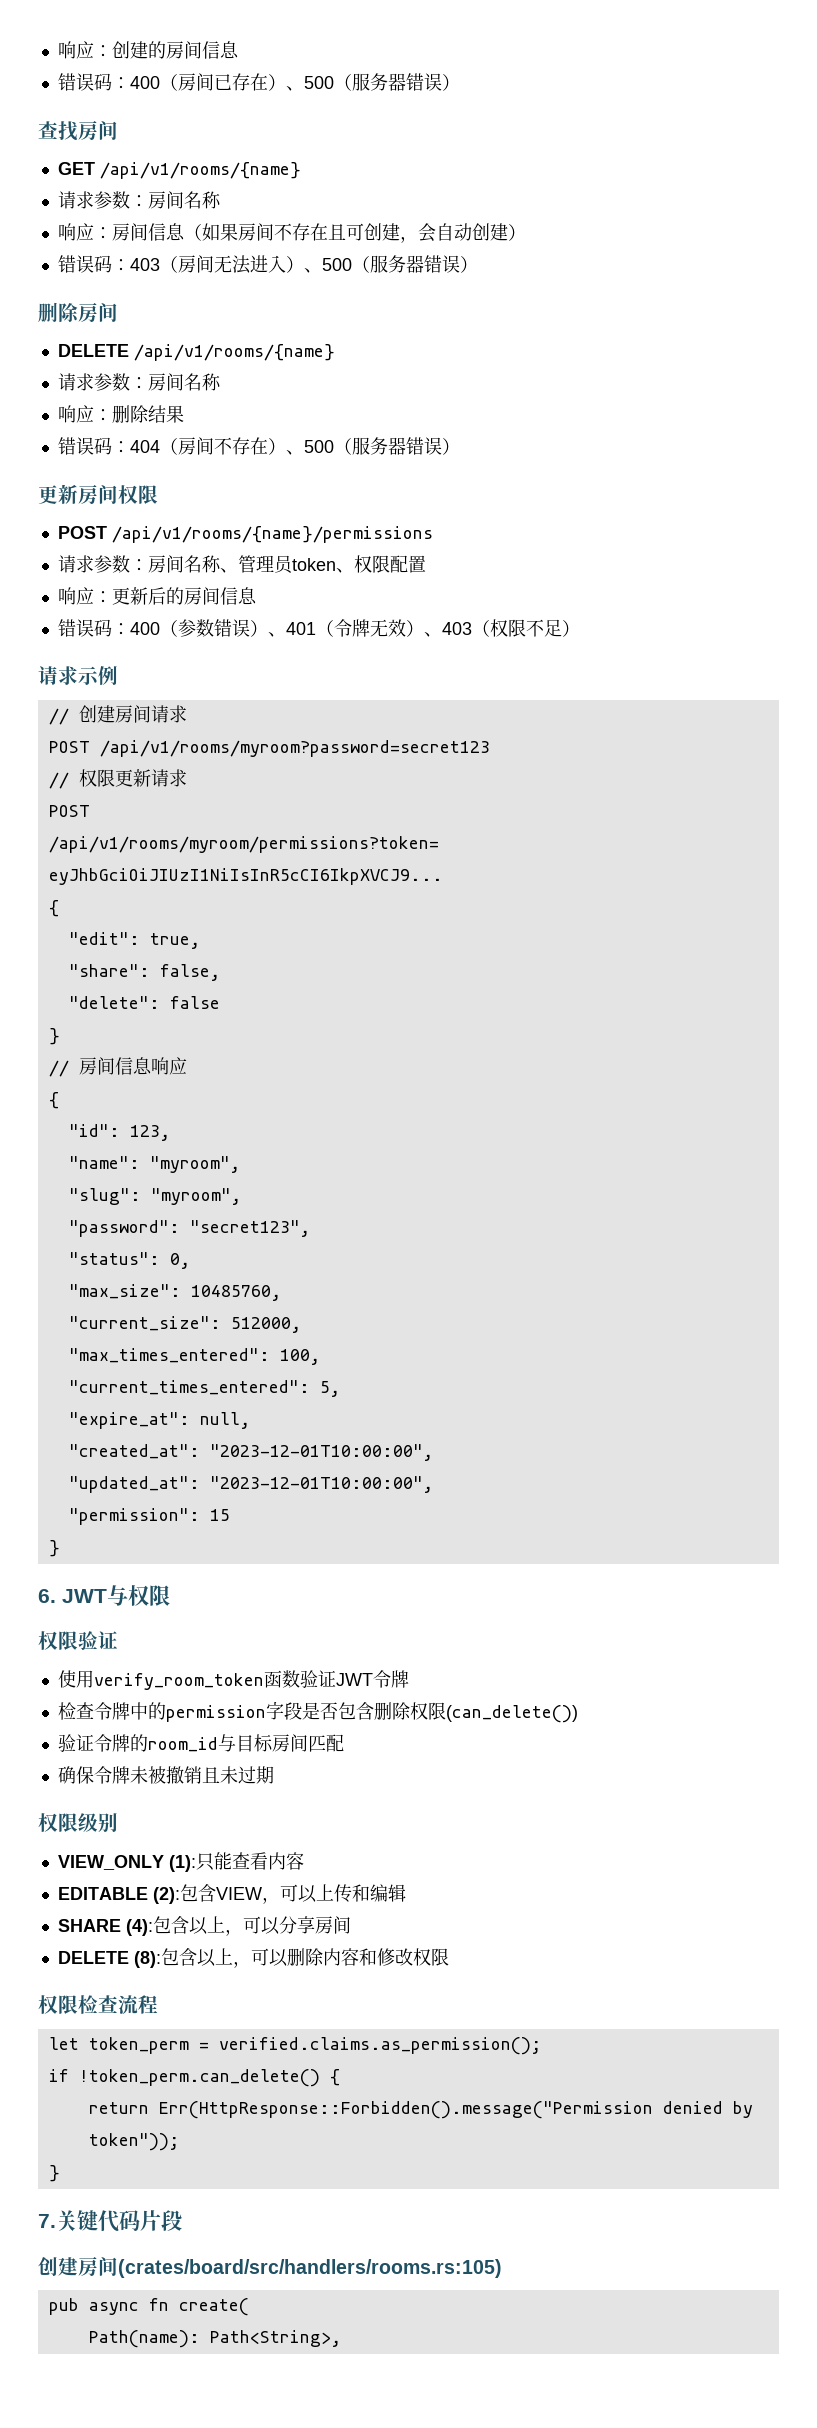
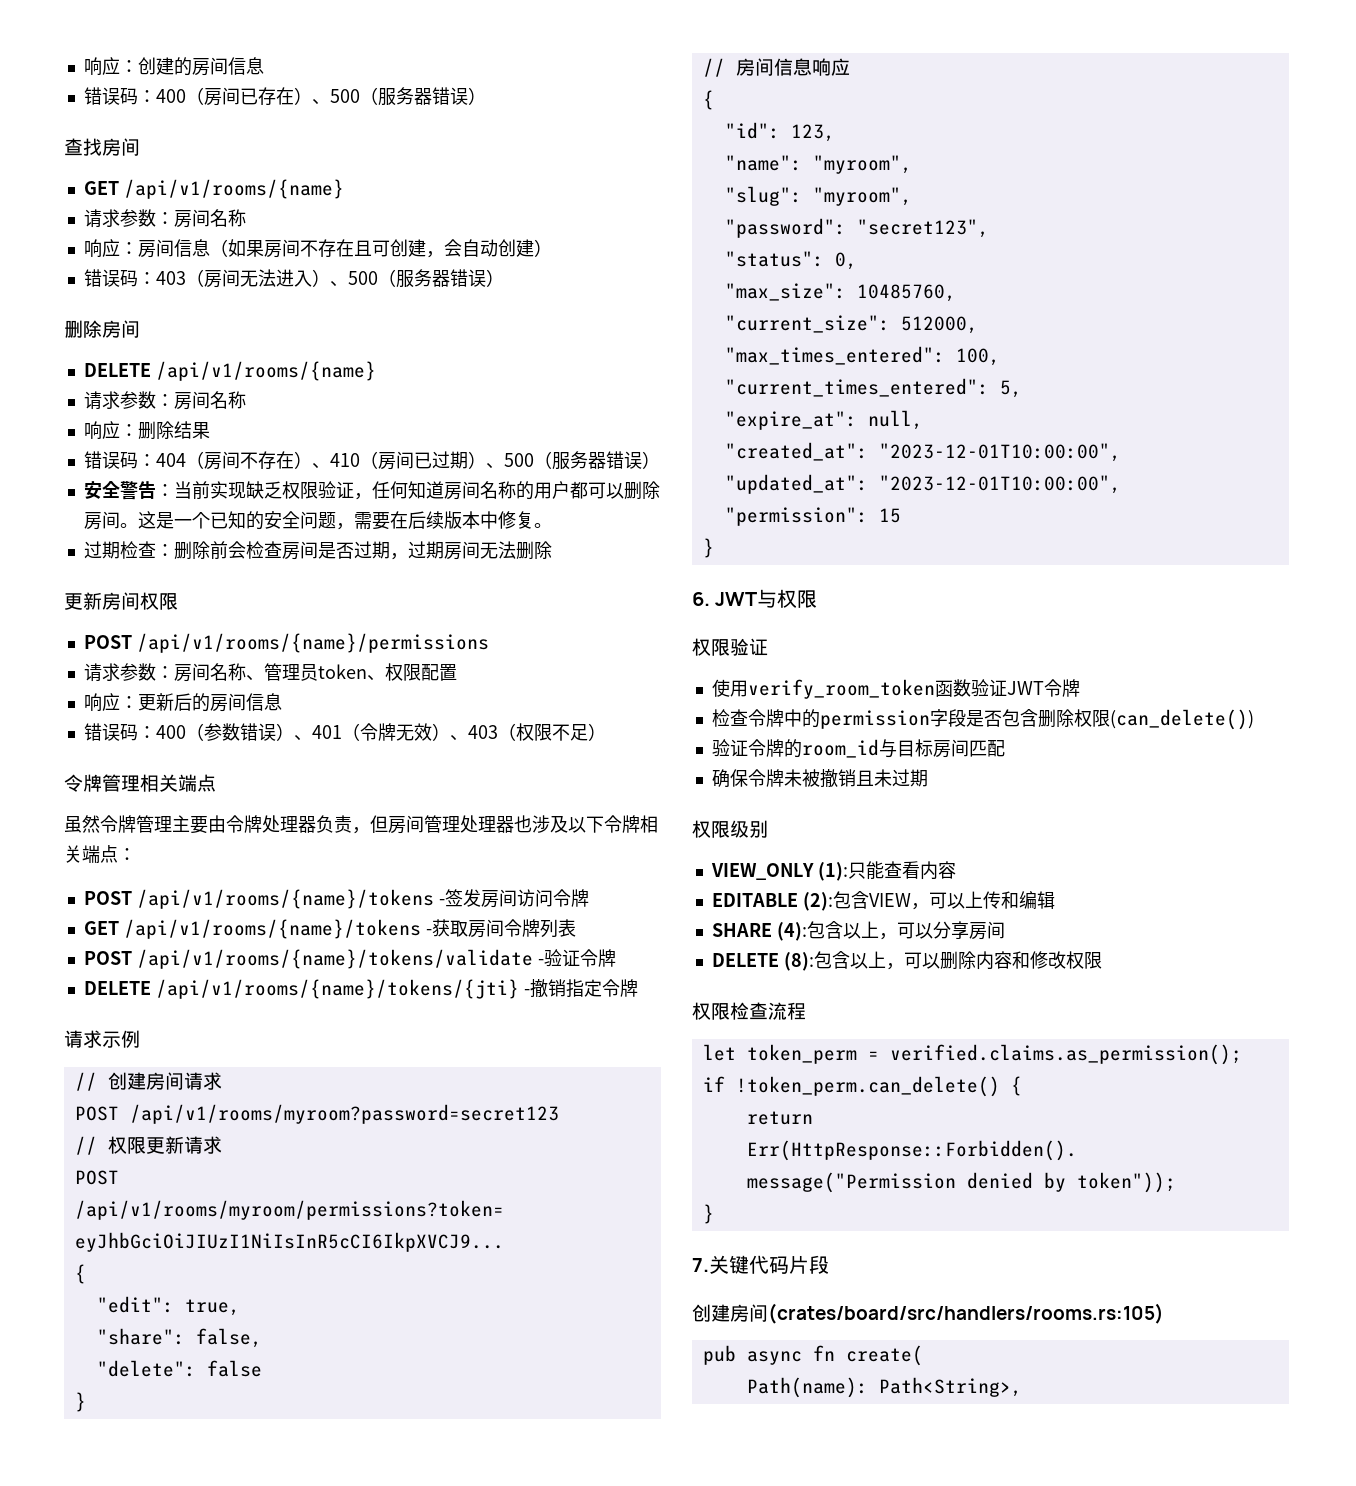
- 错误码：404（房间不存在）、500（服务器错误）
+ 错误码：404（房间不存在）、410（房间已过期）、500（服务器错误）
+ 安全警告：当前实现缺乏权限验证，任何知道房间名称的用户都可以删除房间。这是一个已知的安全问题，需要在后续版本中修复。
+ 过期检查：删除前会检查房间是否过期，过期房间无法删除
+ 令牌管理相关端点
+ 虽然令牌管理主要由令牌处理器负责，但房间管理处理器也涉及以下令牌相关端点：
+ POST /api/v1/rooms/{name}/tokens -签发房间访问令牌
+ GET /api/v1/rooms/{name}/tokens -获取房间令牌列表
+ POST /api/v1/rooms/{name}/tokens/validate -验证令牌
+ DELETE /api/v1/rooms/{name}/tokens/{jti} -撤销指定令牌

